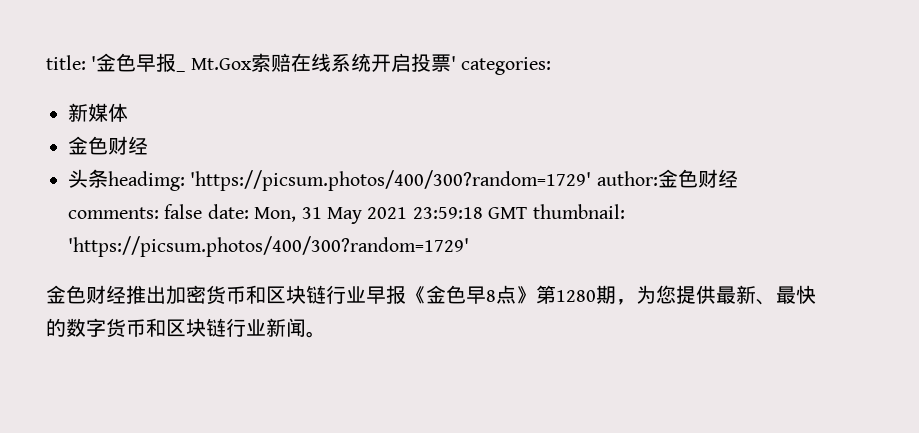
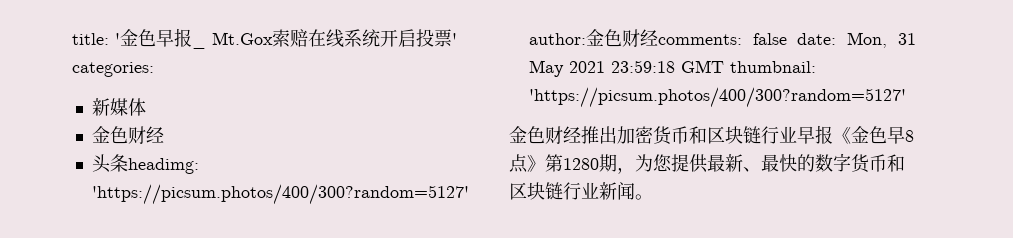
- 头条headimg: 'https://picsum.photos/400/300?random=1729' author:金色财经comments: false date: Mon, 31 May 2021 23:59:18 GMT thumbnail: 'https://picsum.photos/400/300?random=1729'
+ 头条headimg: 'https://picsum.photos/400/300?random=5127' author:金色财经comments: false date: Mon, 31 May 2021 23:59:18 GMT thumbnail: 'https://picsum.photos/400/300?random=5127'

